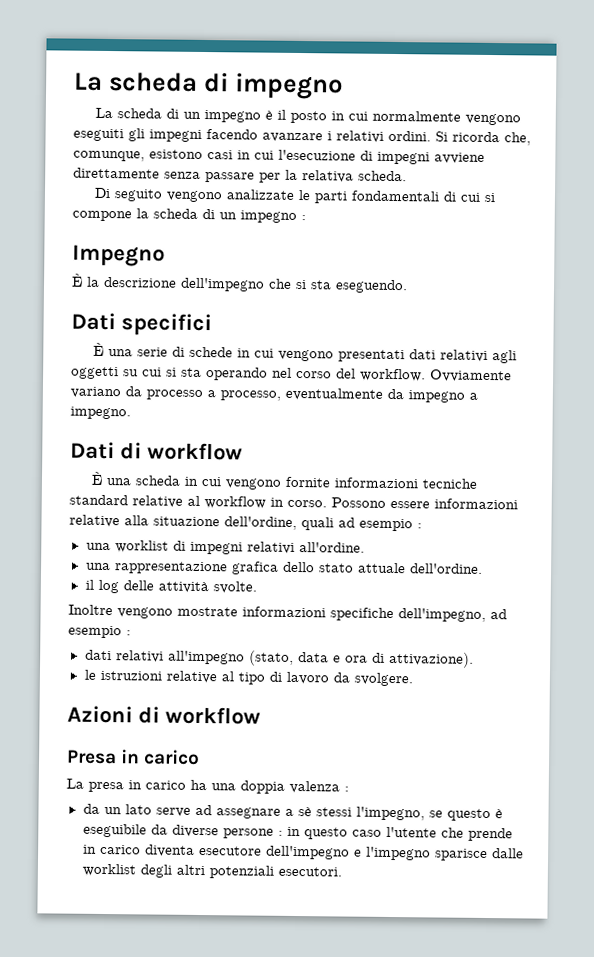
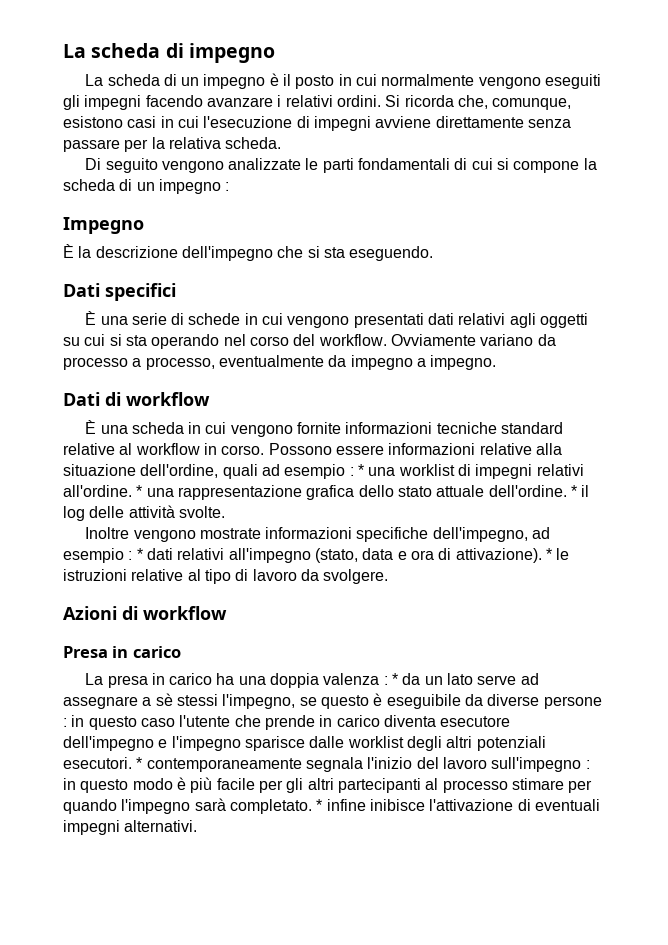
- Possono essere informazioni relative alla situazione dell'ordine, quali ad esempio :
- una worklist di impegni relativi all'ordine.
- una rappresentazione grafica dello stato attuale dell'ordine.
- il log delle attività svolte.
+ Possono essere informazioni relative alla situazione dell'ordine, quali ad esempio : * una worklist di impegni relativi all'ordine. * una rappresentazione grafica dello stato attuale dell'ordine. * il log delle attività svolte.
- Inoltre vengono mostrate informazioni specifiche dell'impegno, ad esempio :
- dati relativi all'impegno (stato, data e ora di attivazione).
- le istruzioni relative al tipo di lavoro da svolgere.
+ Inoltre vengono mostrate informazioni specifiche dell'impegno, ad esempio : * dati relativi all'impegno (stato, data e ora di attivazione). * le istruzioni relative al tipo di lavoro da svolgere.
- La presa in carico ha una doppia valenza :
- da un lato serve ad assegnare a sè stessi l'impegno, se questo è eseguibile da diverse persone : in questo caso l'utente che prende in carico diventa esecutore dell'impegno e l'impegno sparisce dalle worklist degli altri potenziali esecutori.
+ La presa in carico ha una doppia valenza : * da un lato serve ad assegnare a sè stessi l'impegno, se questo è eseguibile da diverse persone : in questo caso l'utente che prende in carico diventa esecutore dell'impegno e l'impegno sparisce dalle worklist degli altri potenziali esecutori.
+ * contemporaneamente segnala l'inizio del lavoro sull'impegno : in questo modo è più facile per gli altri partecipanti al processo stimare per quando l'impegno sarà completato. * infine inibisce l'attivazione di eventuali impegni alternativi.

